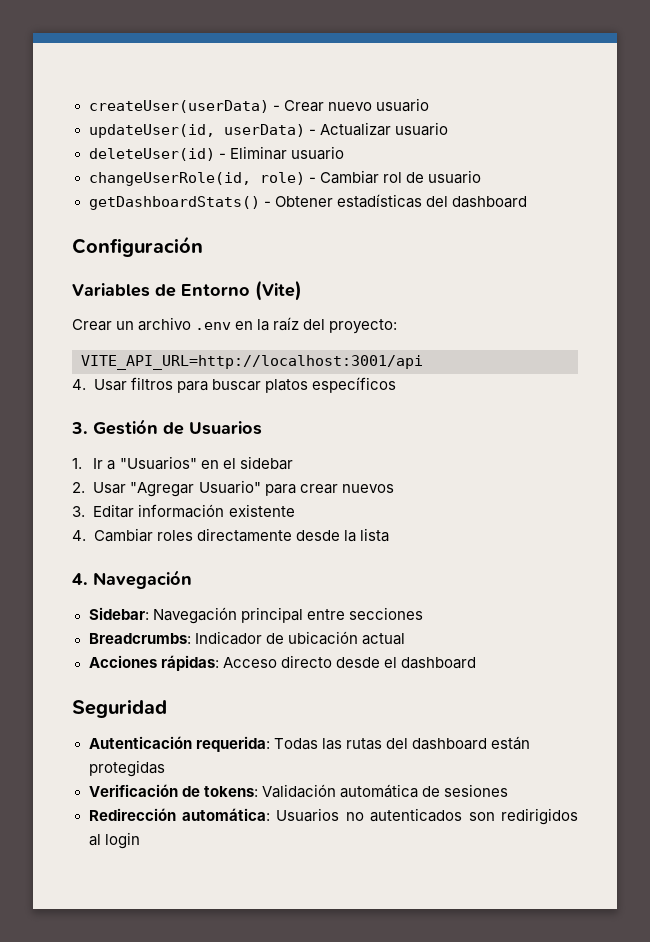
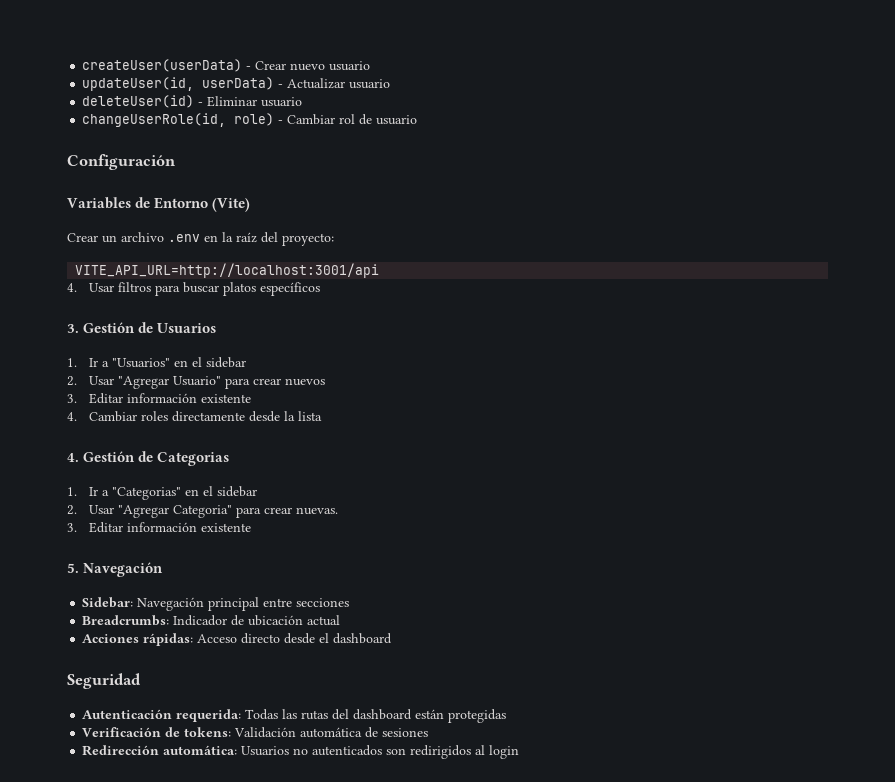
- getDashboardStats() - Obtener estadísticas del dashboard
- 4. Navegación
+ 4. Gestión de Categorias
+ 1. Ir a "Categorias" en el sidebar
+ 2. Usar "Agregar Categoria" para crear nuevas.
+ 3. Editar información existente
+ 5. Navegación

